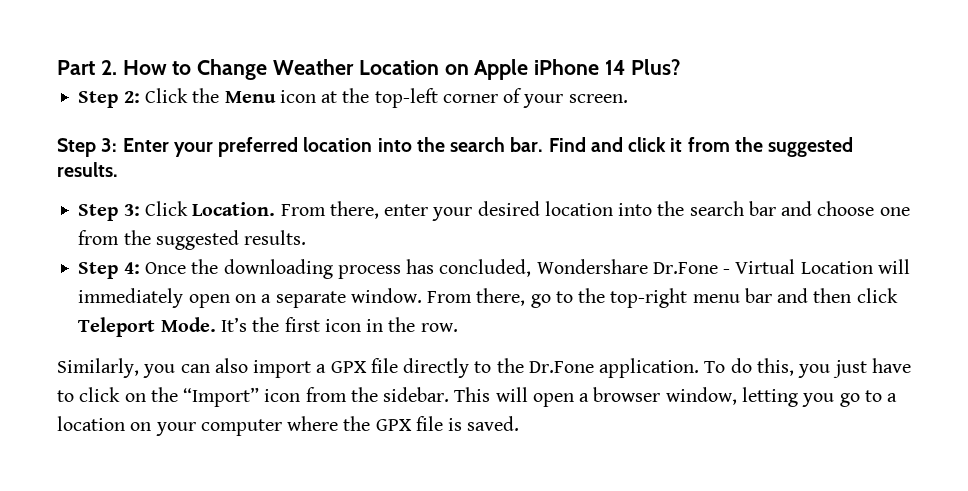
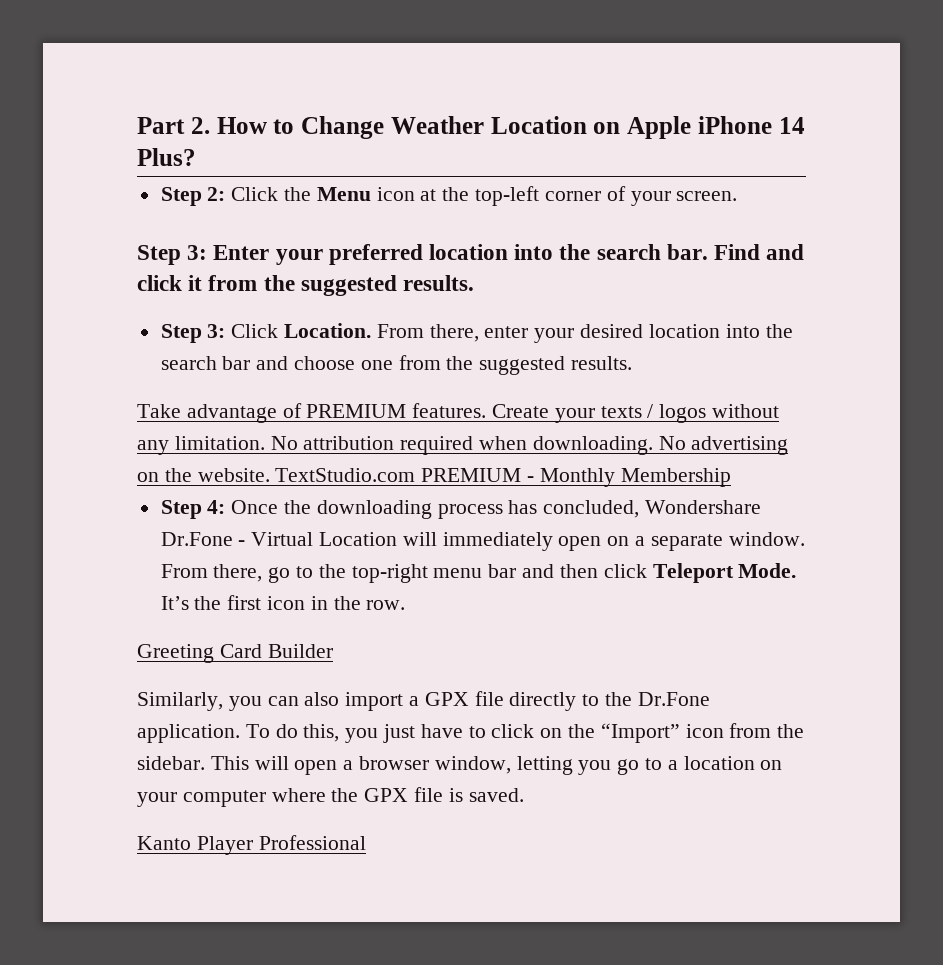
+ Take advantage of PREMIUM features. Create your texts / logos without any limitation. No attribution required when downloading. No advertising on the website. TextStudio.com PREMIUM - Monthly Membership
+ Greeting Card Builder
+ Kanto Player Professional

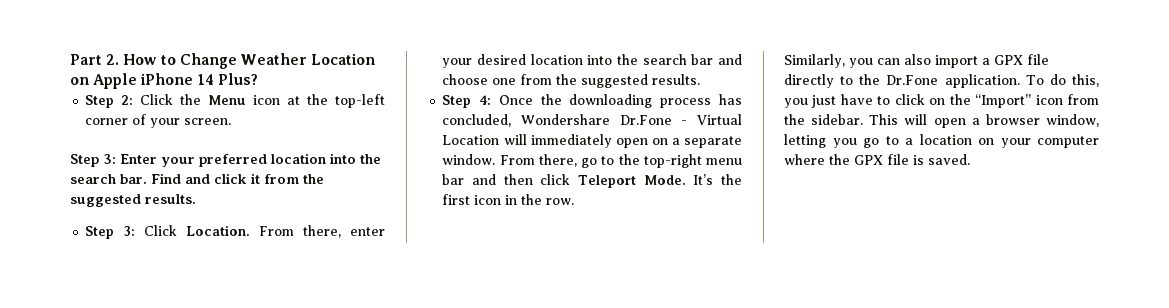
- Take advantage of PREMIUM features. Create your texts / logos without any limitation. No attribution required when downloading. No advertising on the website. TextStudio.com PREMIUM - Monthly Membership
- Greeting Card Builder
- Kanto Player Professional

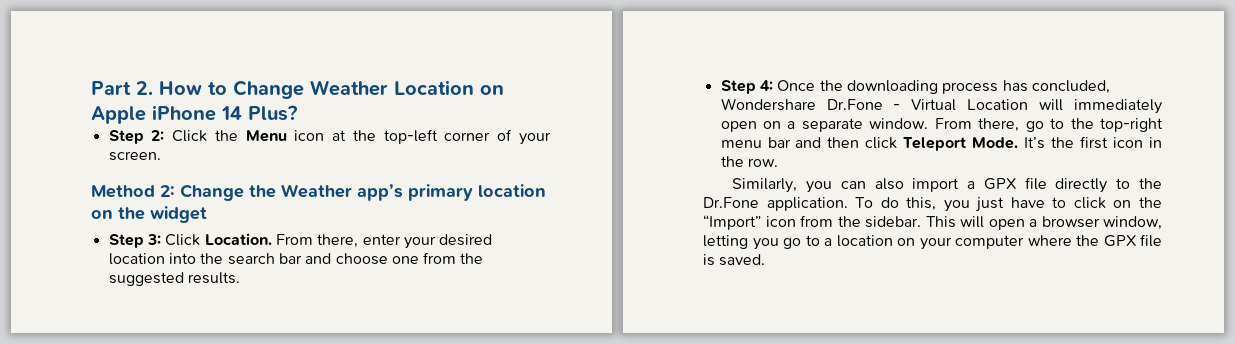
- Step 3: Enter your preferred location into the search bar. Find and click it from the suggested results.
+ Method 2: Change the Weather app’s primary location on the widget

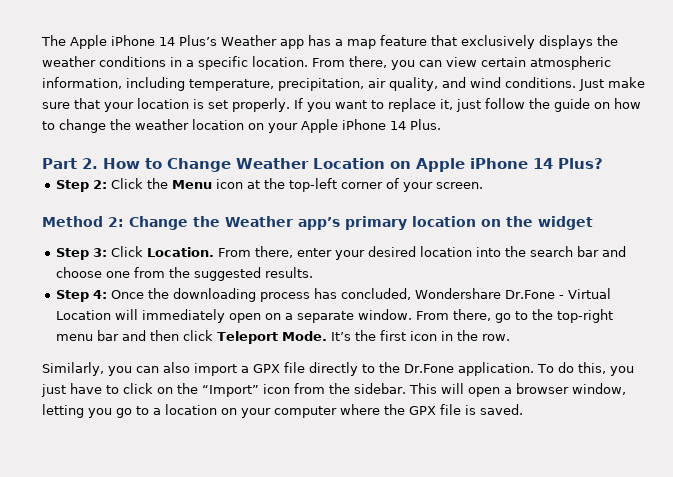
+ The Apple iPhone 14 Plus’s Weather app has a map feature that exclusively displays the weather conditions in a specific location. From there, you can view certain atmospheric information, including temperature, precipitation, air quality, and wind conditions. Just make sure that your location is set properly. If you want to replace it, just follow the guide on how to change the weather location on your Apple iPhone 14 Plus.

